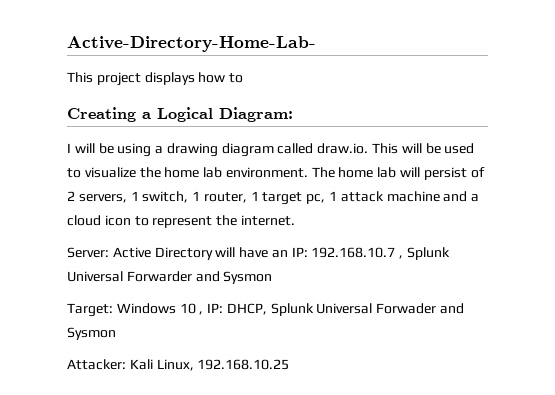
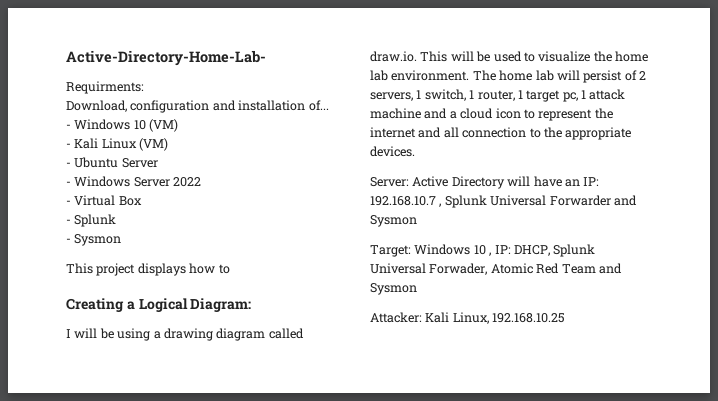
+ Requirments:
+ Download, configuration and installation of...
+ - Windows 10 (VM)
+ - Kali Linux (VM)
+ - Ubuntu Server
+ - Windows Server 2022
+ - Virtual Box
+ - Splunk
+ - Sysmon
- The home lab will persist of 2 servers, 1 switch, 1 router, 1 target pc, 1 attack machine and a cloud icon to represent the internet.
+ The home lab will persist of 2 servers, 1 switch, 1 router, 1 target pc, 1 attack machine and a cloud icon to represent the internet and all connection to the appropriate devices.
- Target: Windows 10 , IP: DHCP, Splunk Universal Forwader and Sysmon
+ Target: Windows 10 , IP: DHCP, Splunk Universal Forwader, Atomic Red Team and Sysmon

